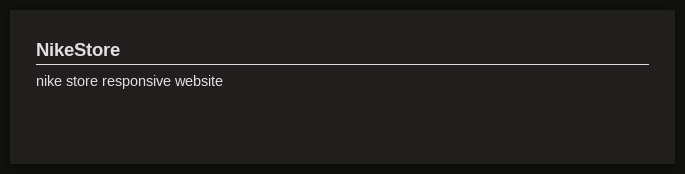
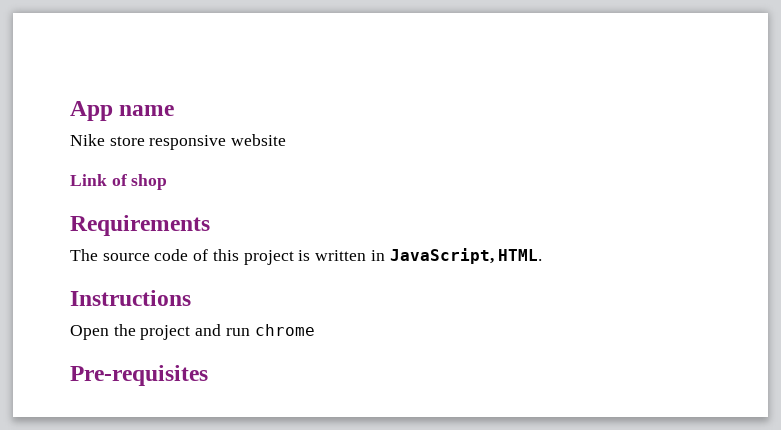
- NikeStore
- nike store responsive website
+ App name
+ Nike store responsive website
+ Link of shop
+ Requirements
+ The source code of this project is written in JavaScript, HTML.
+ Instructions
+ Open the project and run chrome
+ Pre-requisites

